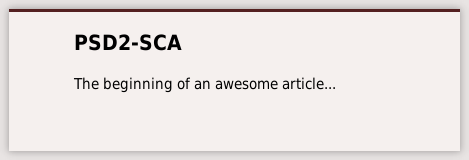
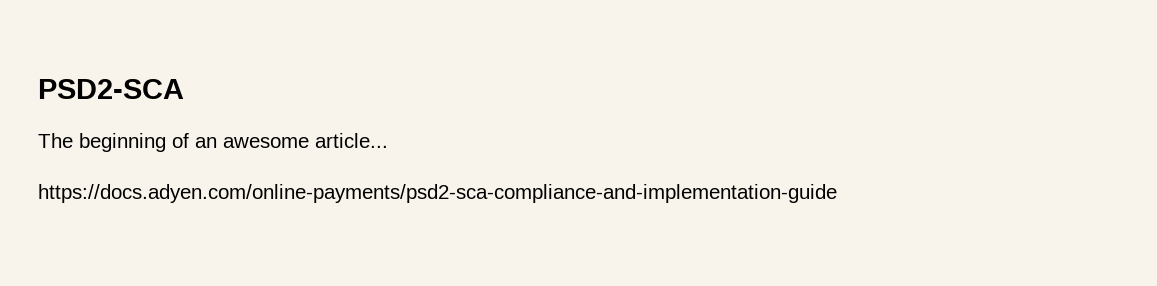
+ https://docs.adyen.com/online-payments/psd2-sca-compliance-and-implementation-guide

